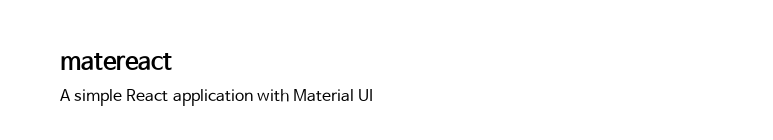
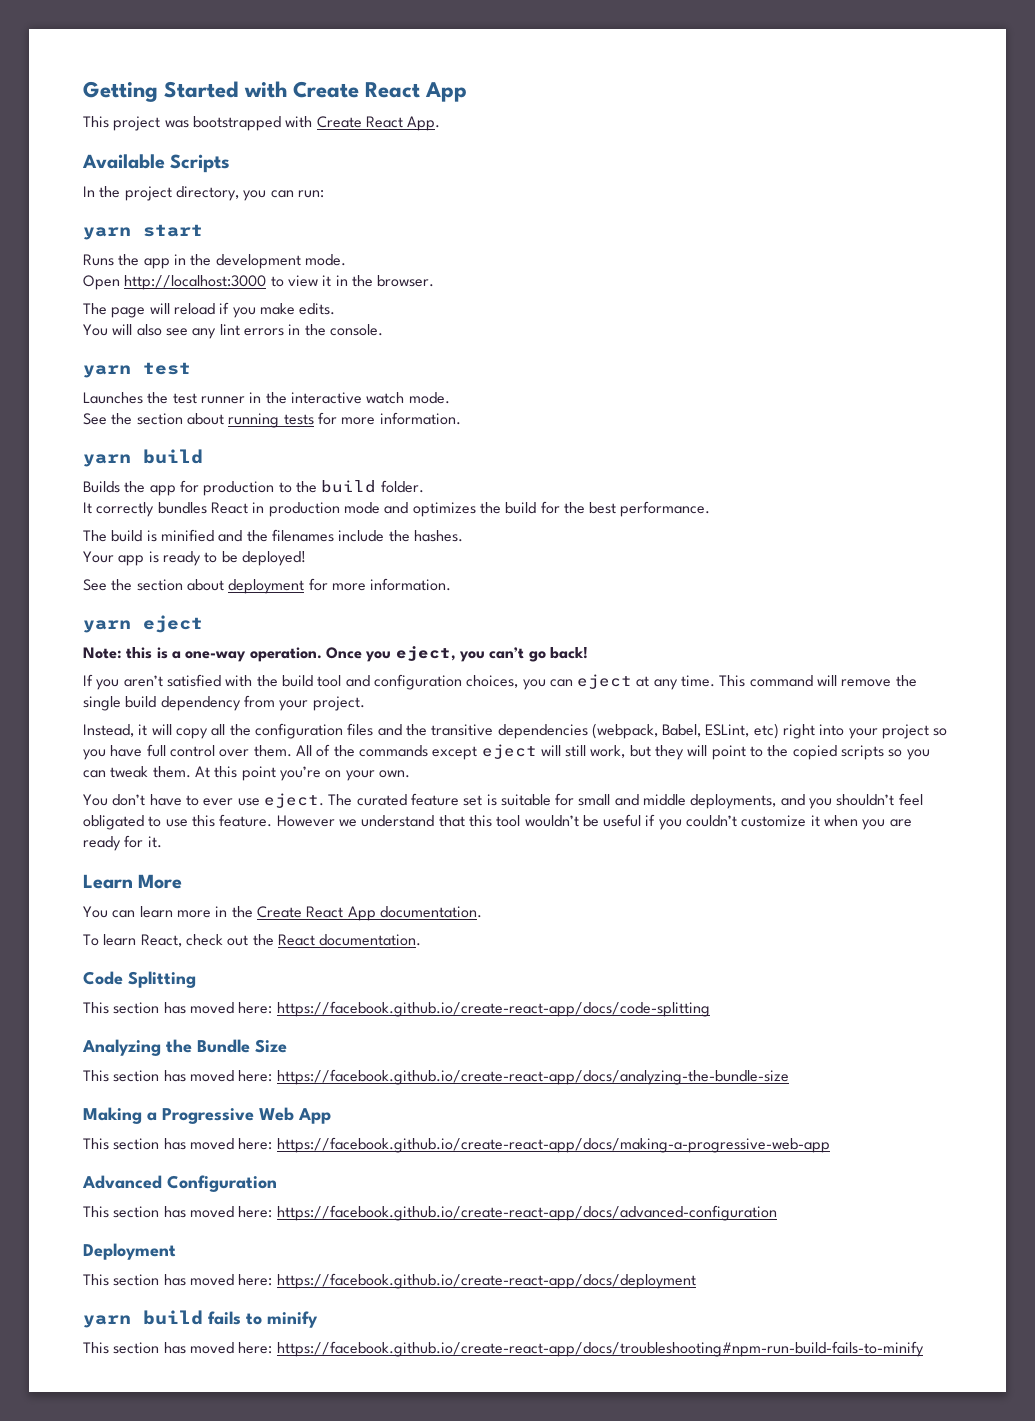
- matereact
- A simple React application with Material UI
+ Getting Started with Create React App
+ This project was bootstrapped with Create React App.
+ Available Scripts
+ In the project directory, you can run:
+ yarn start
+ Runs the app in the development mode.
+ Open http://localhost:3000 to view it in the browser.
+ The page will reload if you make edits.
+ You will also see any lint errors in the console.
+ yarn test
+ Launches the test runner in the interactive watch mode.
+ See the section about running tests for more information.
+ yarn build
+ Builds the app for production to the build folder.
+ It correctly bundles React in production mode and optimizes the build for the best performance.
+ The build is minified and the filenames include the hashes.
+ Your app is ready to be deployed!
+ See the section about deployment for more information.
+ yarn eject
+ Note: this is a one-way operation. Once you eject, you can’t go back!
+ If you aren’t satisfied with the build tool and configuration choices, you can eject at any time. This command will remove the single build dependency from your project.
+ Instead, it will copy all the configuration files and the transitive dependencies (webpack, Babel, ESLint, etc) right into your project so you have full control over them. All of the commands except eject will still work, but they will point to the copied scripts so you can tweak them. At this point you’re on your own.
+ You don’t have to ever use eject. The curated feature set is suitable for small and middle deployments, and you shouldn’t feel obligated to use this feature. However we understand that this tool wouldn’t be useful if you couldn’t customize it when you are ready for it.
+ Learn More
+ You can learn more in the Create React App documentation.
+ To learn React, check out the React documentation.
+ Code Splitting
+ This section has moved here: https://facebook.github.io/create-react-app/docs/code-splitting
+ Analyzing the Bundle Size
+ This section has moved here: https://facebook.github.io/create-react-app/docs/analyzing-the-bundle-size
+ Making a Progressive Web App
+ This section has moved here: https://facebook.github.io/create-react-app/docs/making-a-progressive-web-app
+ Advanced Configuration
+ This section has moved here: https://facebook.github.io/create-react-app/docs/advanced-configuration
+ Deployment
+ This section has moved here: https://facebook.github.io/create-react-app/docs/deployment
+ yarn build fails to minify
+ This section has moved here: https://facebook.github.io/create-react-app/docs/troubleshooting#npm-run-build-fails-to-minify

